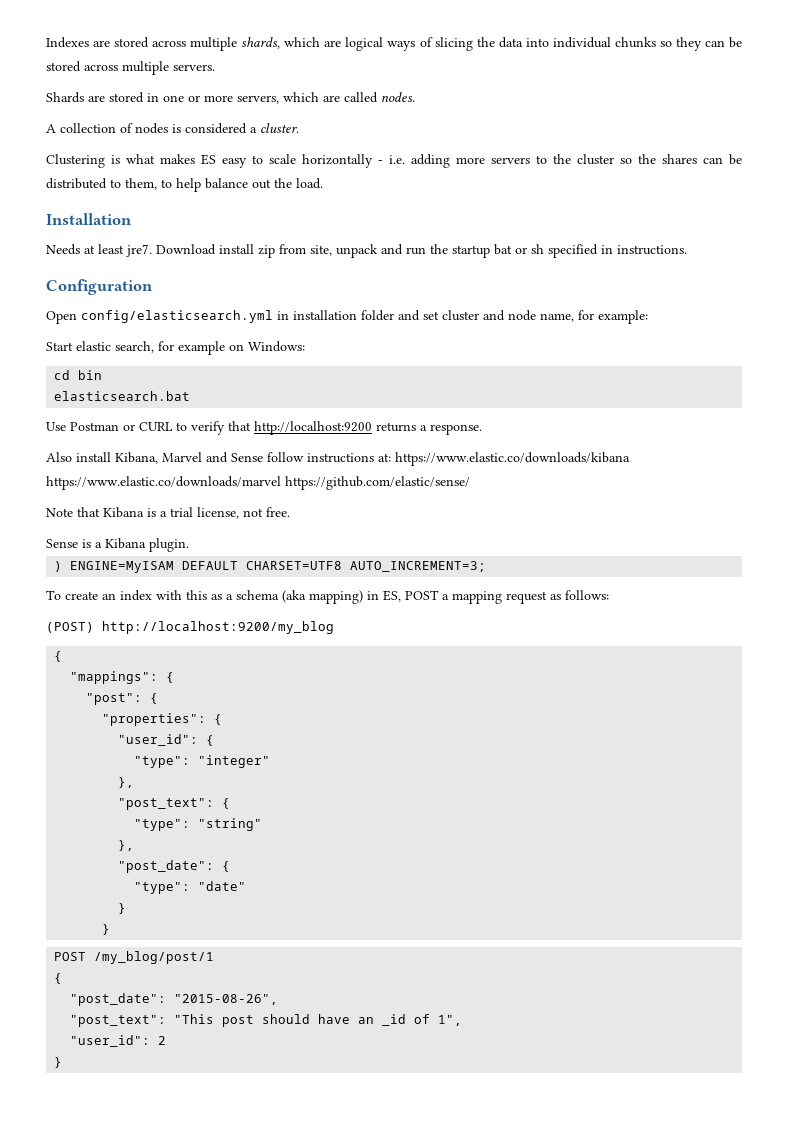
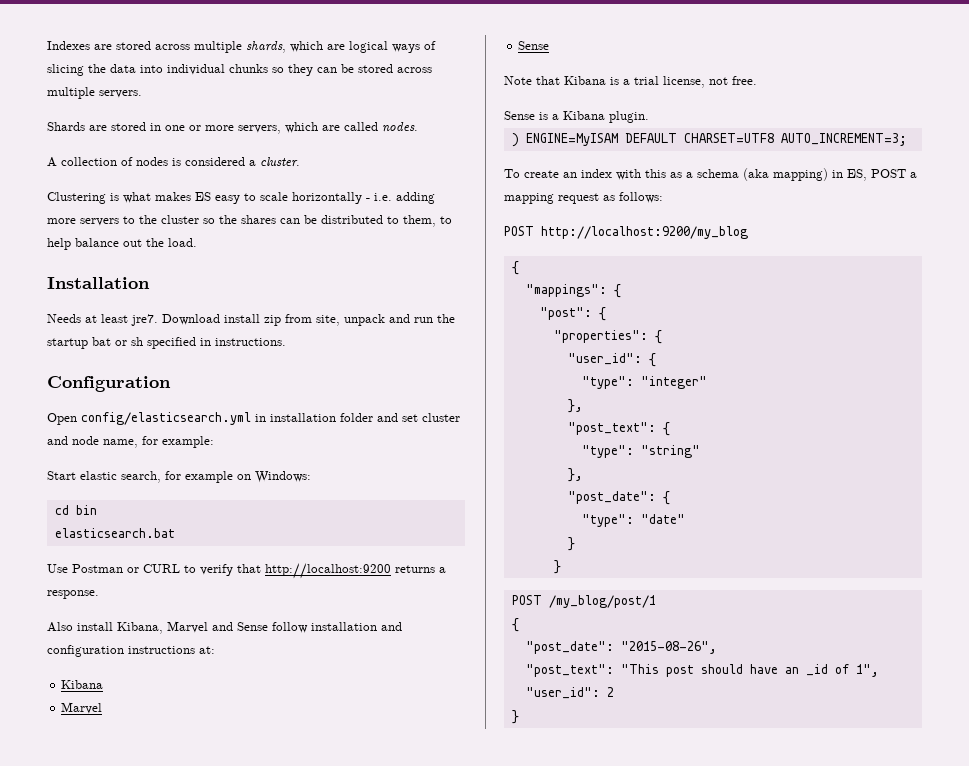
- Also install Kibana, Marvel and Sense follow instructions at: https://www.elastic.co/downloads/kibana https://www.elastic.co/downloads/marvel https://github.com/elastic/sense/
+ Also install Kibana, Marvel and Sense follow installation and configuration instructions at:
+ Kibana
+ Marvel
+ Sense
- (POST) http://localhost:9200/my_blog
+ POST http://localhost:9200/my_blog

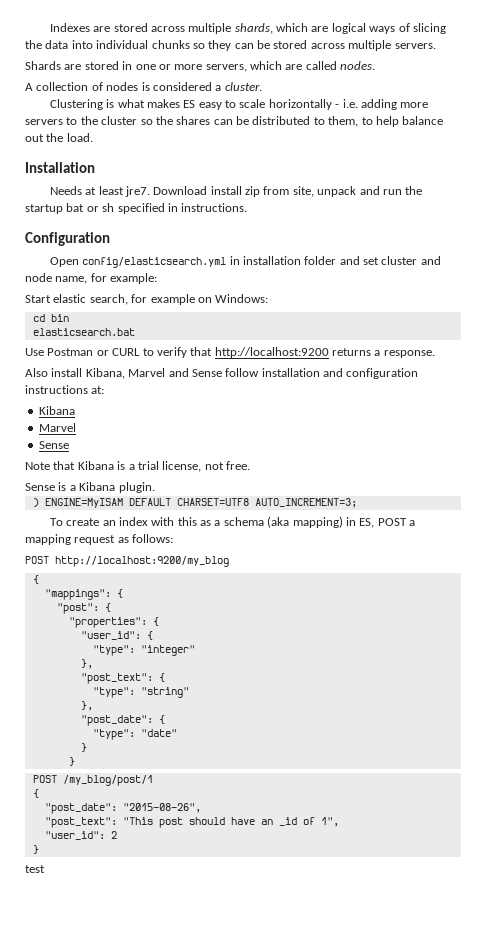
+ test

